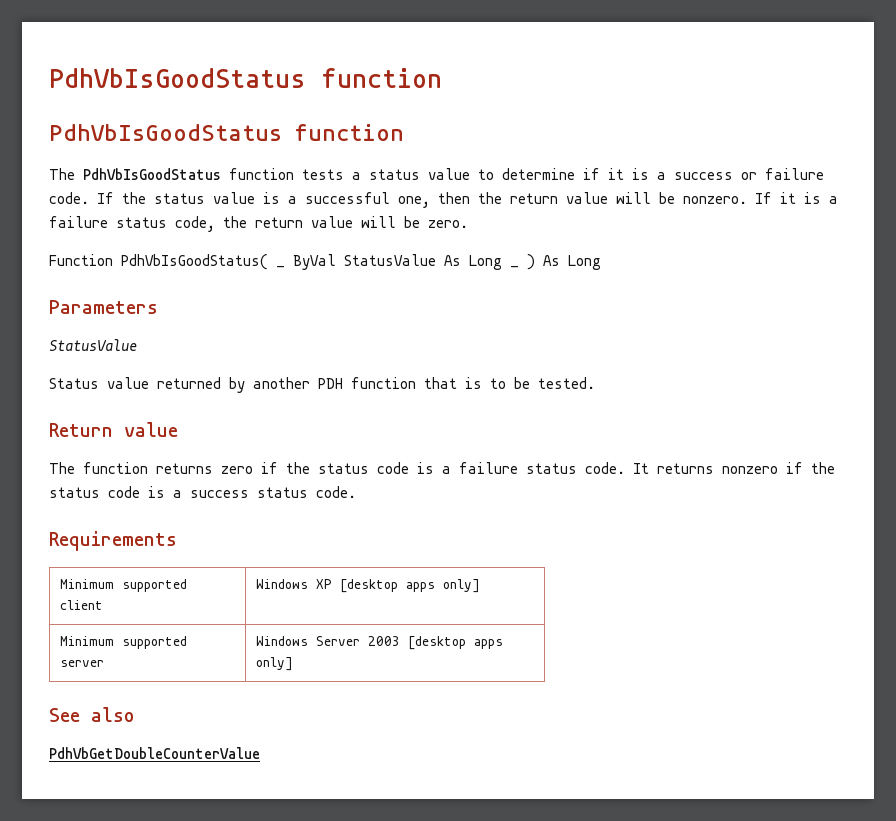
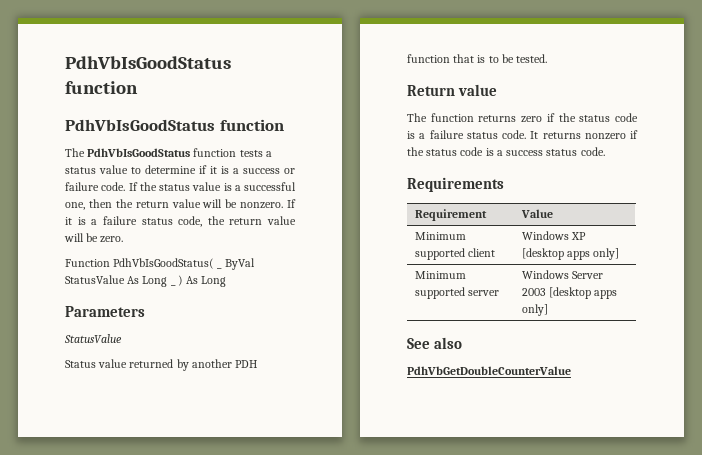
+ Requirement | Value

